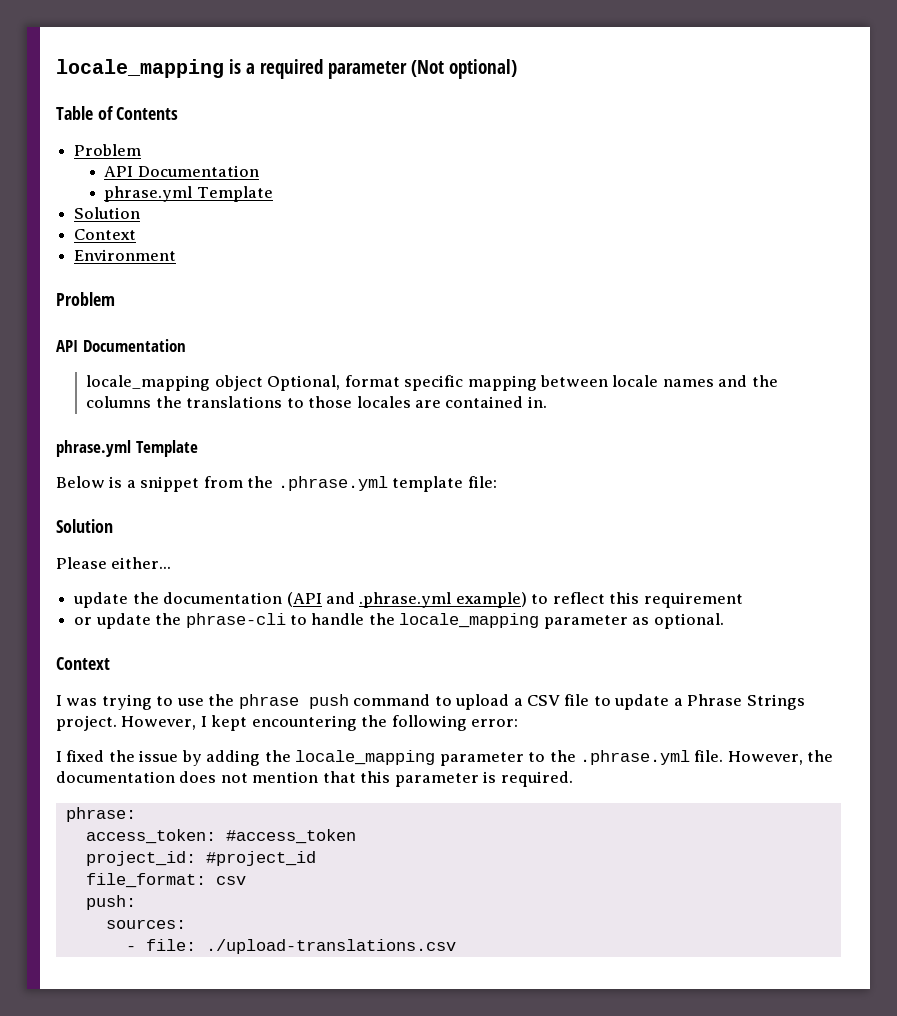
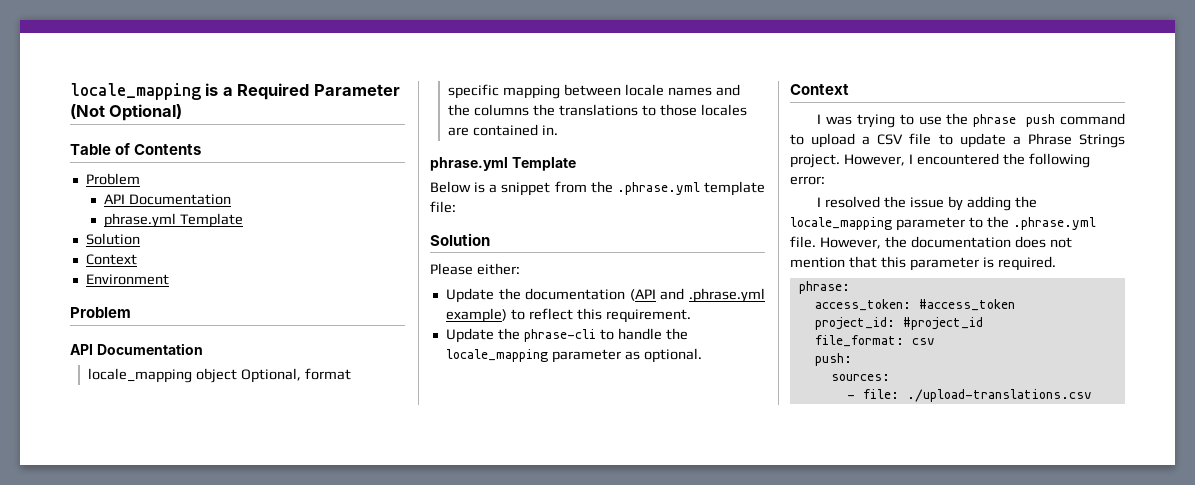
- locale_mapping is a required parameter (Not optional)
+ locale_mapping is a Required Parameter (Not Optional)
- Please either...
- update the documentation (API and .phrase.yml example) to reflect this requirement
- or update the phrase-cli to handle the locale_mapping parameter as optional.
+ Please either:
+ Update the documentation (API and .phrase.yml example) to reflect this requirement.
+ Update the phrase-cli to handle the locale_mapping parameter as optional.
- However, I kept encountering the following error:
+ However, I encountered the following error:
- I fixed the issue by adding the locale_mapping parameter to the .phrase.yml file.
+ I resolved the issue by adding the locale_mapping parameter to the .phrase.yml file.

